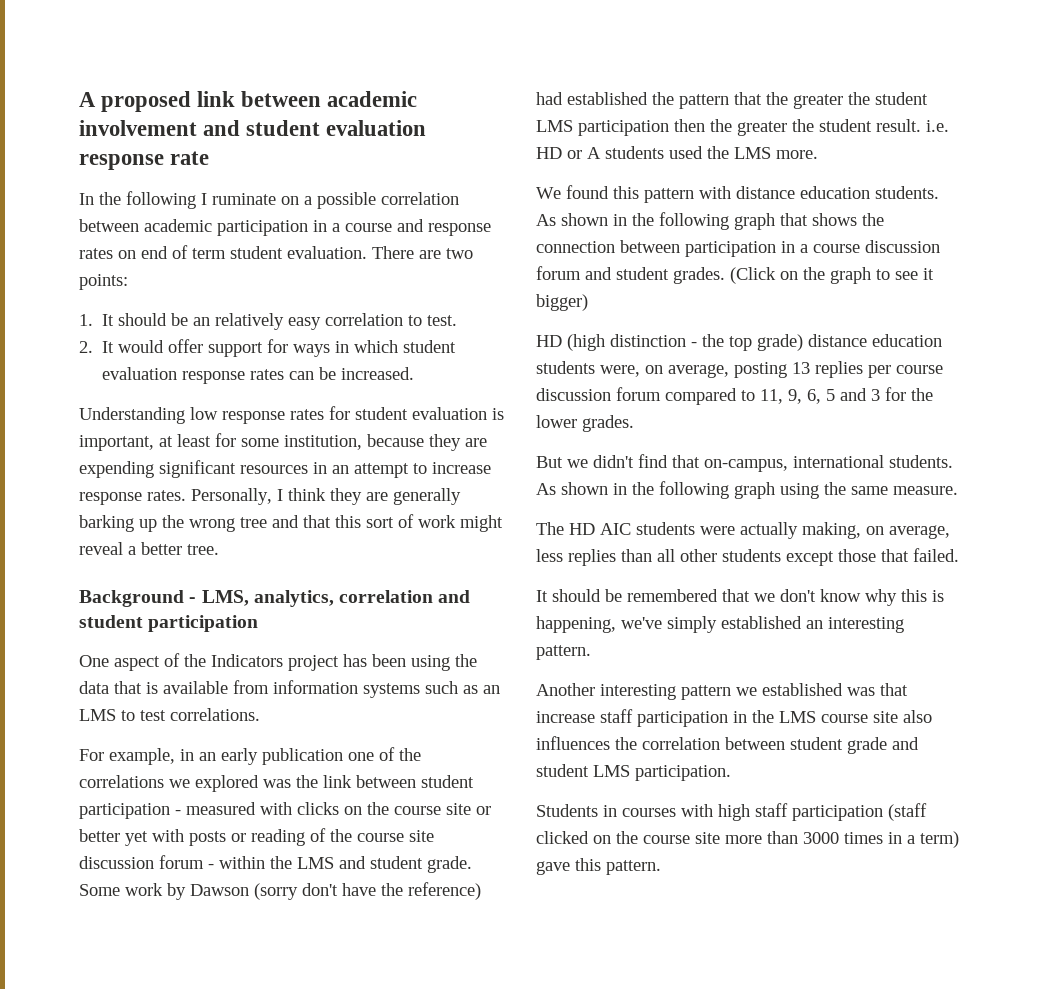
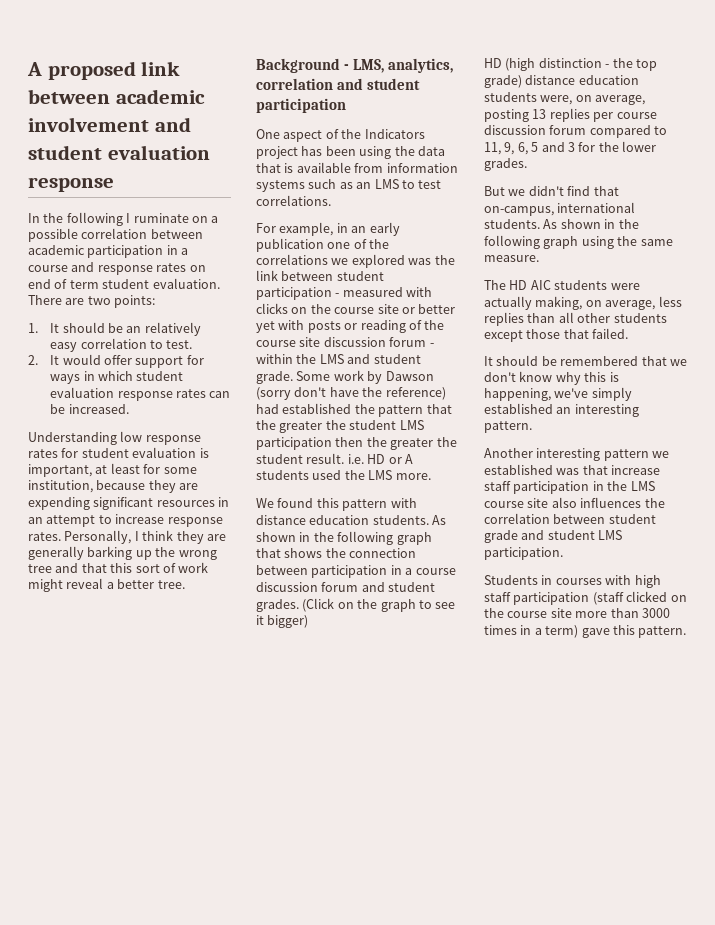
- A proposed link between academic involvement and student evaluation response rate
+ A proposed link between academic involvement and student evaluation response

